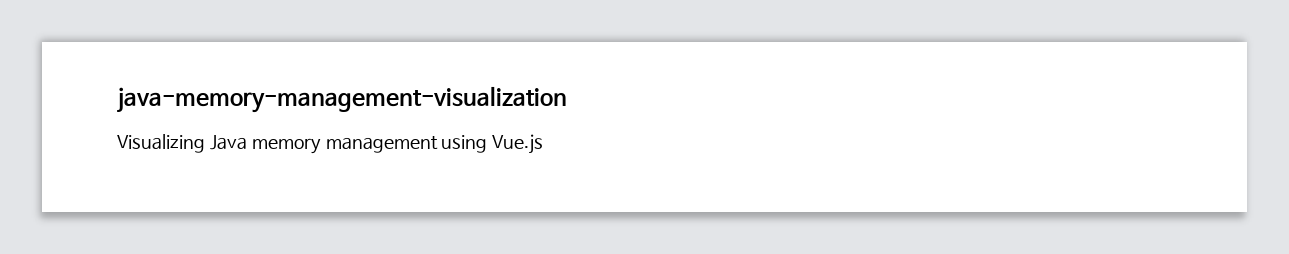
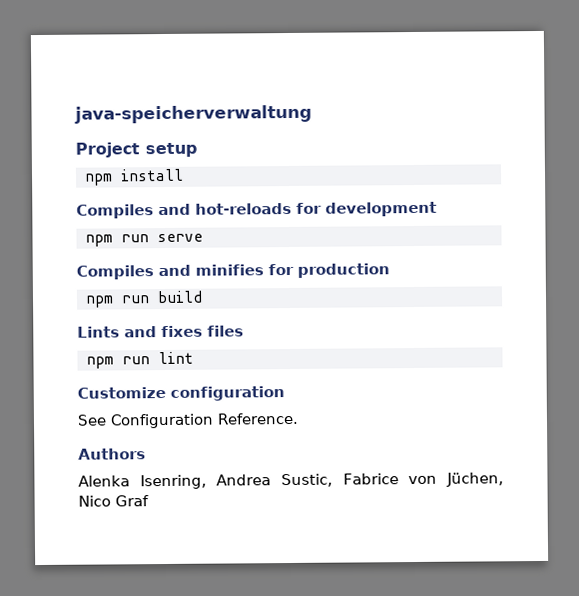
- java-memory-management-visualization
- Visualizing Java memory management using Vue.js
+ java-speicherverwaltung
+ Project setup
+ npm install
+ Compiles and hot-reloads for development
+ npm run serve
+ Compiles and minifies for production
+ npm run build
+ Lints and fixes files
+ npm run lint
+ Customize configuration
+ See Configuration Reference.
+ Authors
+ Alenka Isenring, Andrea Sustic, Fabrice von Jüchen, Nico Graf

